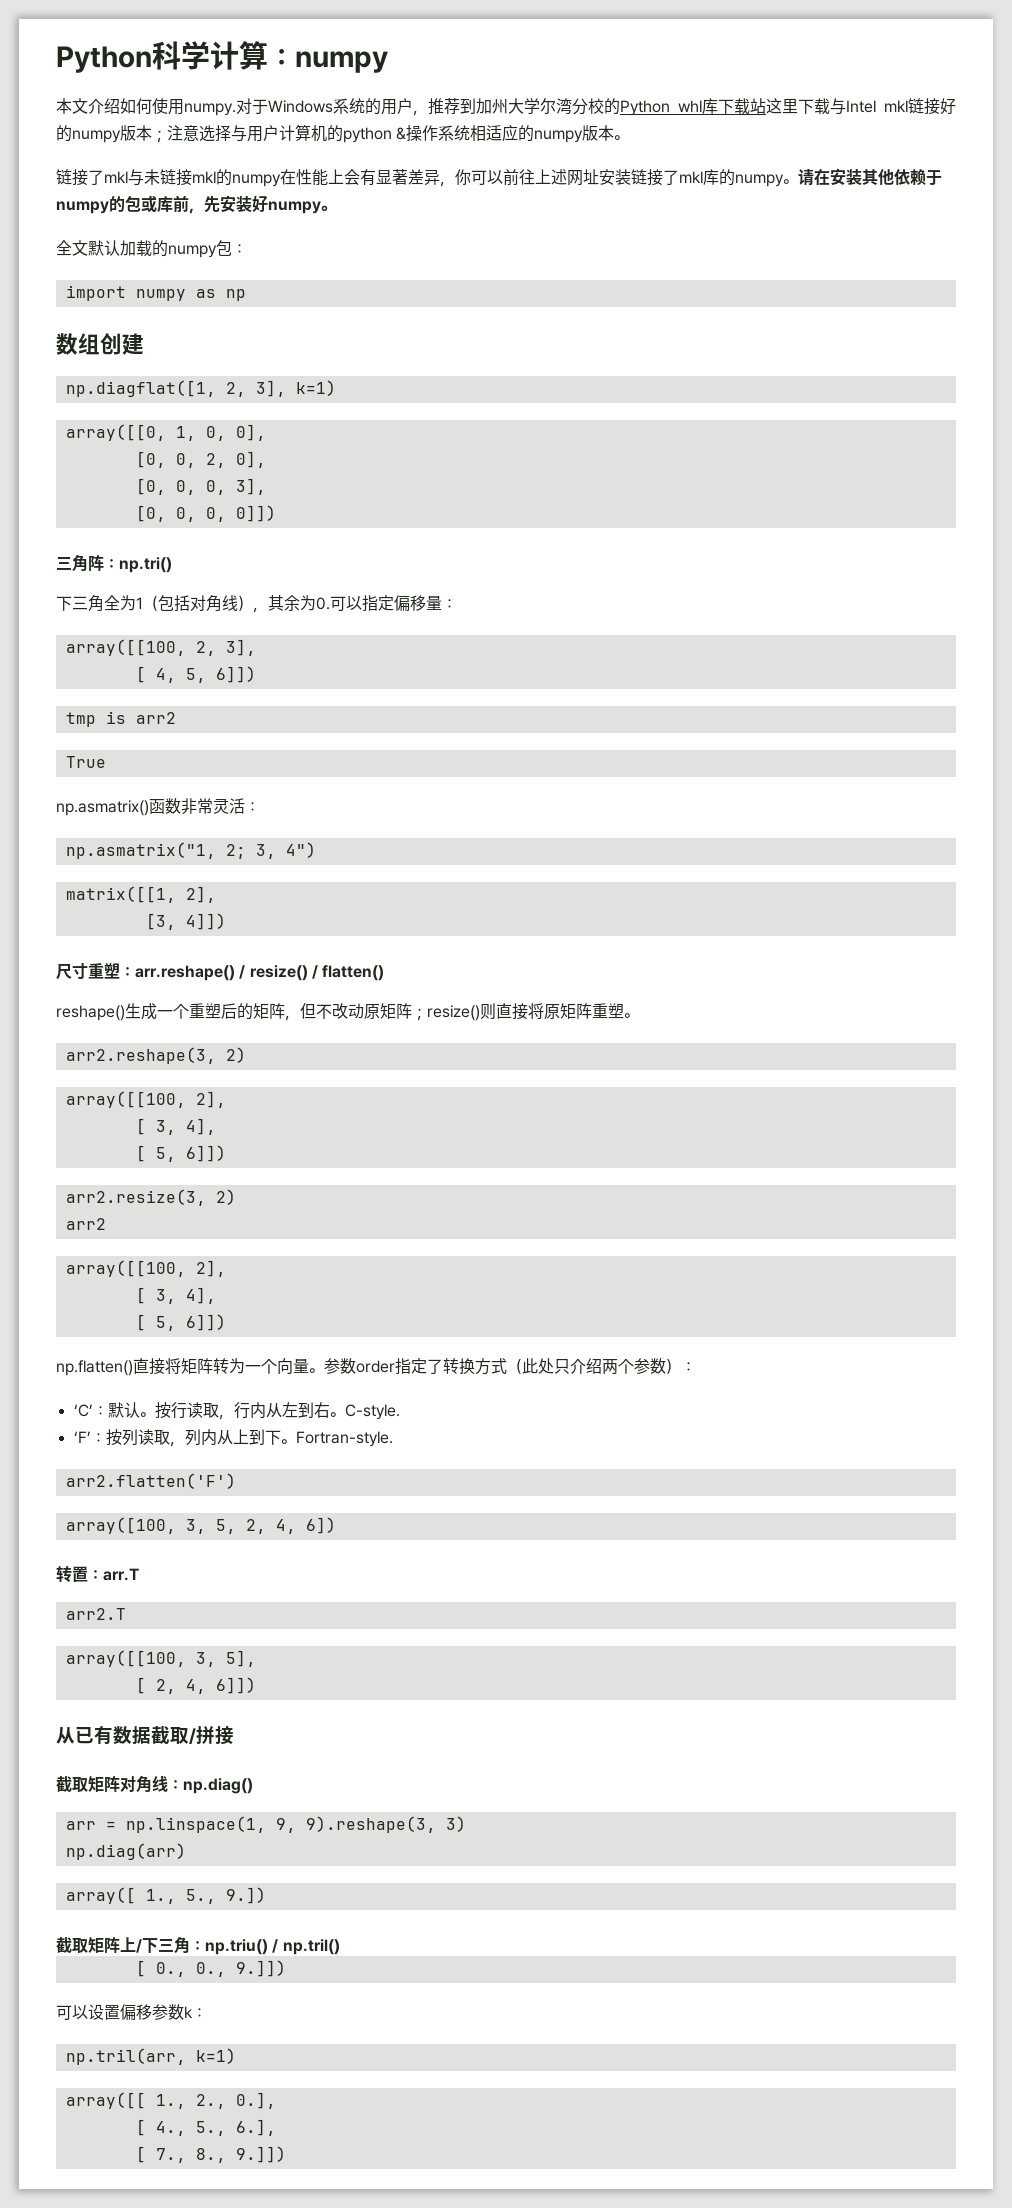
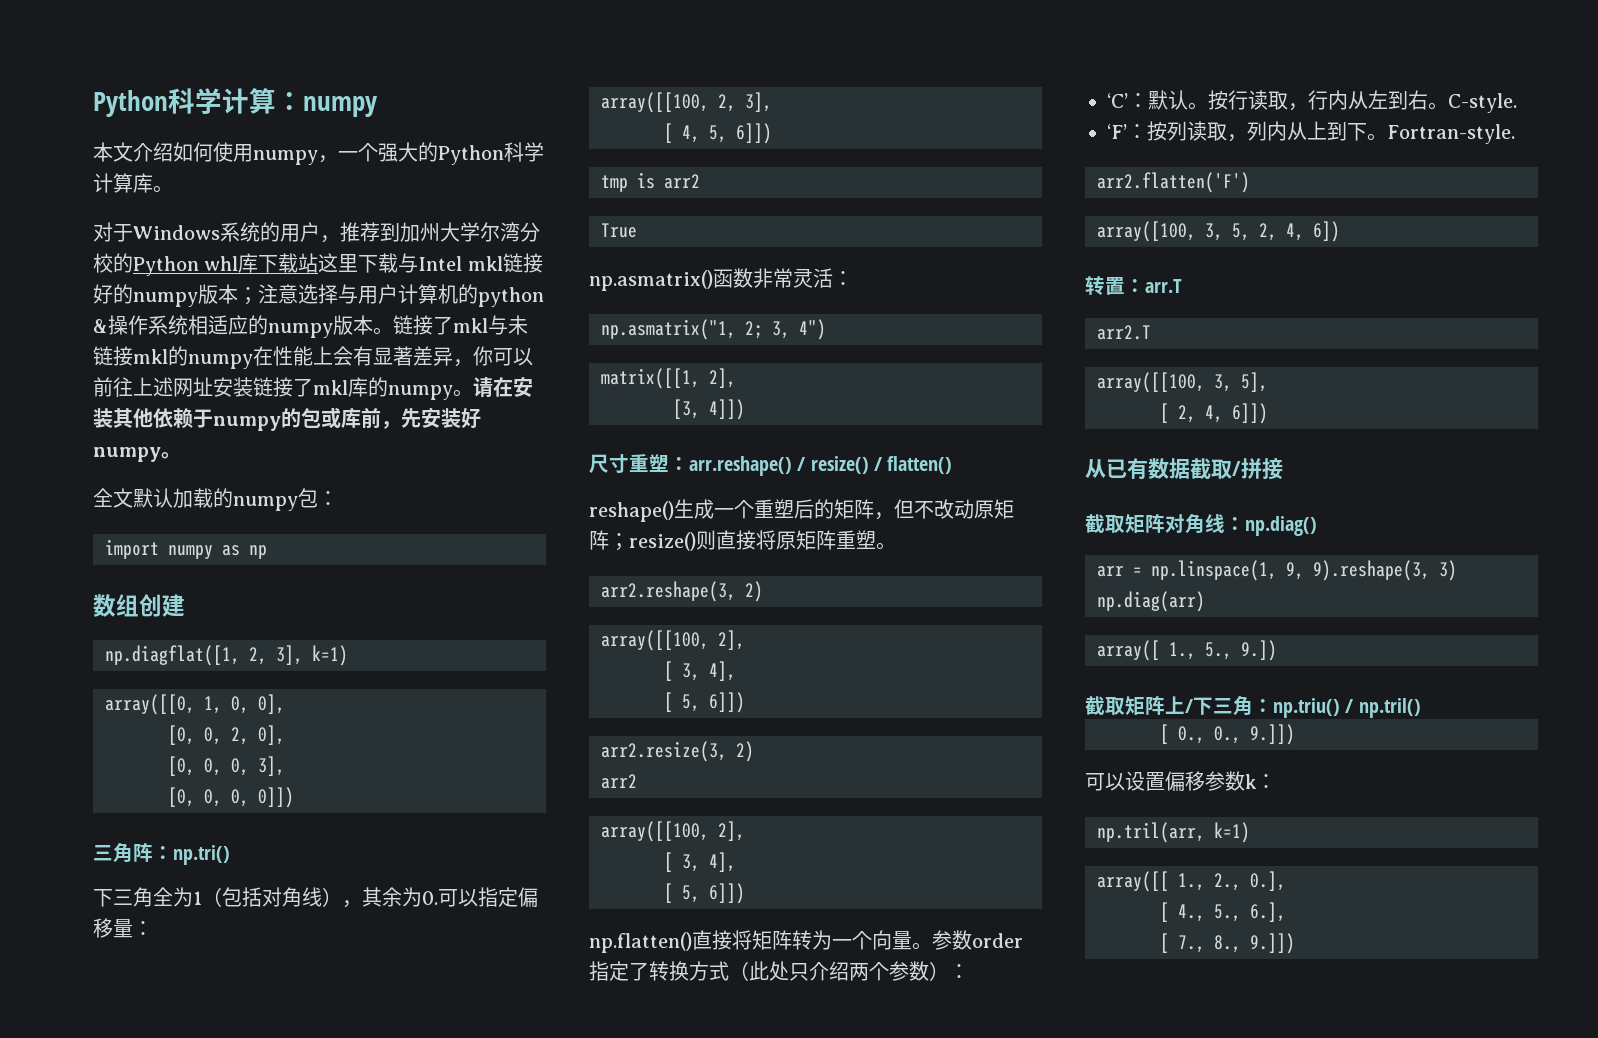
- 本文介绍如何使用numpy.对于Windows系统的用户，推荐到加州大学尔湾分校的Python whl库下载站这里下载与Intel mkl链接好的numpy版本；
+ 本文介绍如何使用numpy，一个强大的Python科学计算库。
+ 对于Windows系统的用户，推荐到加州大学尔湾分校的Python whl库下载站这里下载与Intel mkl链接好的numpy版本；
- 注意选择与用户计算机的python &操作系统相适应的numpy版本。
- 链接了mkl与未链接mkl的numpy在性能上会有显著差异，你可以前往上述网址安装链接了mkl库的numpy。
+ 注意选择与用户计算机的python &操作系统相适应的numpy版本。链接了mkl与未链接mkl的numpy在性能上会有显著差异，你可以前往上述网址安装链接了mkl库的numpy。

